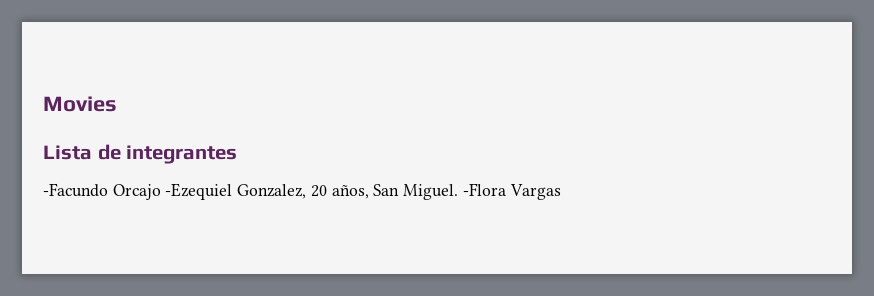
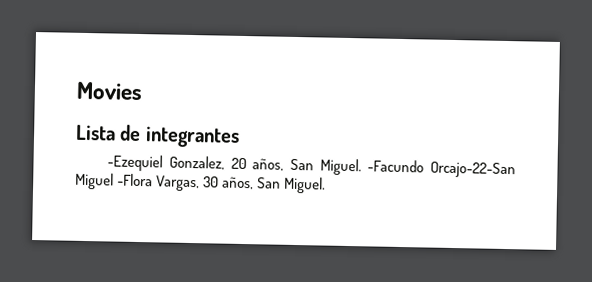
- -Facundo Orcajo -Ezequiel Gonzalez, 20 años, San Miguel.
+ -Ezequiel Gonzalez, 20 años, San Miguel.
- -Flora Vargas
+ -Facundo Orcajo-22-San Miguel -Flora Vargas, 30 años, San Miguel.

